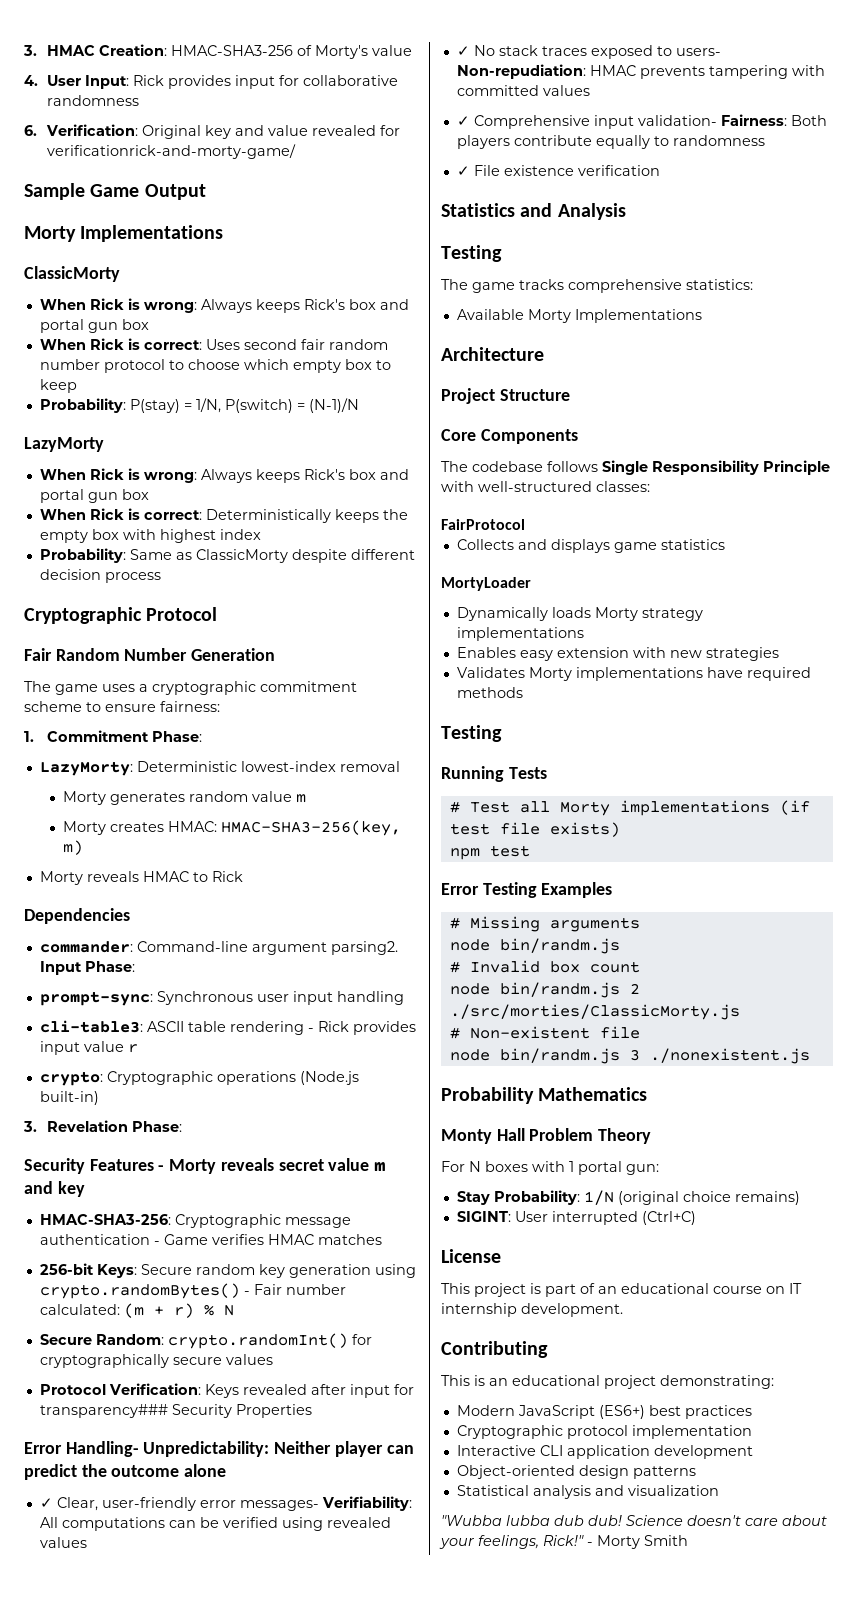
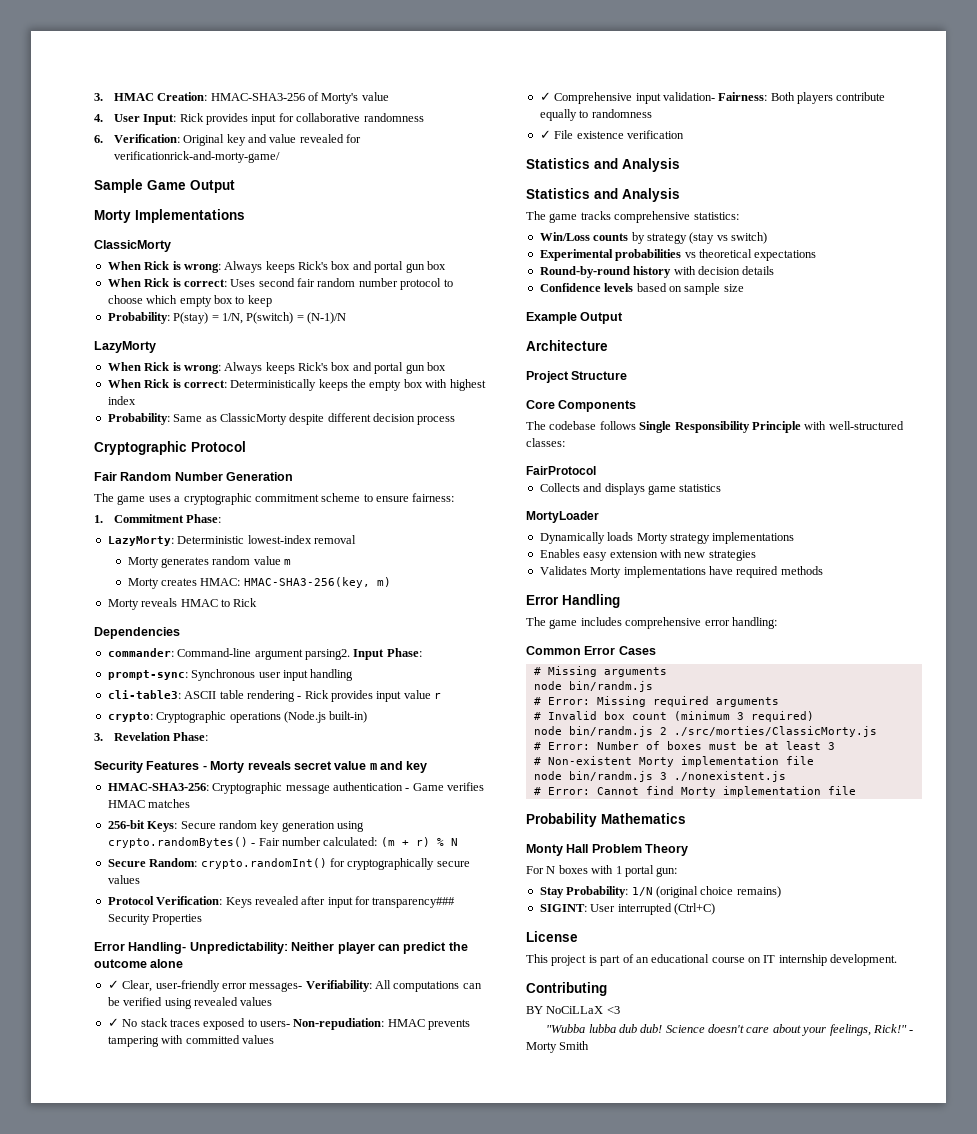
  ✓ File existence verification
  Statistics and Analysis
- Testing
+ Statistics and Analysis
- Available Morty Implementations
+ Win/Loss counts by strategy (stay vs switch)
+ Experimental probabilities vs theoretical expectations
+ Round-by-round history with decision details
+ Confidence levels based on sample size
+ Example Output
  Validates Morty implementations have required methods
- Testing
- Running Tests
- # Test all Morty implementations (if test file exists)
- npm test
- Error Testing Examples
+ Error Handling
+ The game includes comprehensive error handling:
+ Common Error Cases
+ # Error: Missing required arguments
- # Invalid box count
+ # Invalid box count (minimum 3 required)
+ # Error: Number of boxes must be at least 3
- # Non-existent file
+ # Non-existent Morty implementation file
+ # Error: Cannot find Morty implementation file
- This is an educational project demonstrating:
- Modern JavaScript (ES6+) best practices
- Cryptographic protocol implementation
- Interactive CLI application development
- Object-oriented design patterns
- Statistical analysis and visualization
+ BY NoCiLLaX <3

